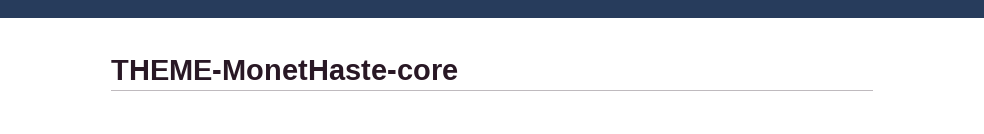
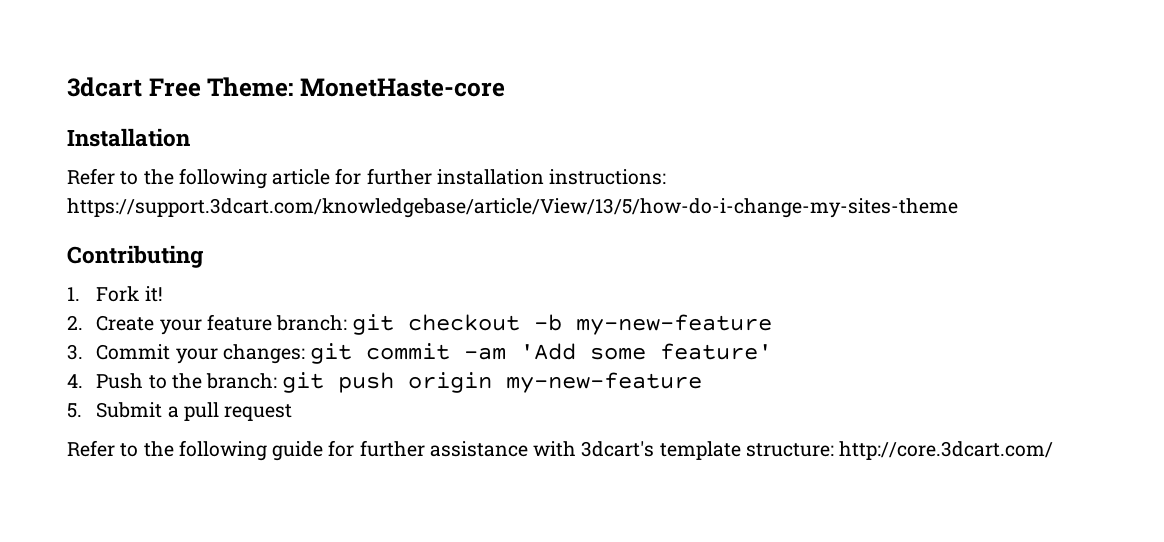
- THEME-MonetHaste-core
+ 3dcart Free Theme: MonetHaste-core
+ Installation
+ Refer to the following article for further installation instructions: https://support.3dcart.com/knowledgebase/article/View/13/5/how-do-i-change-my-sites-theme
+ Contributing
+ 1. Fork it!
+ 2. Create your feature branch: git checkout -b my-new-feature
+ 3. Commit your changes: git commit -am 'Add some feature'
+ 4. Push to the branch: git push origin my-new-feature
+ 5. Submit a pull request
+ Refer to the following guide for further assistance with 3dcart's template structure: http://core.3dcart.com/

